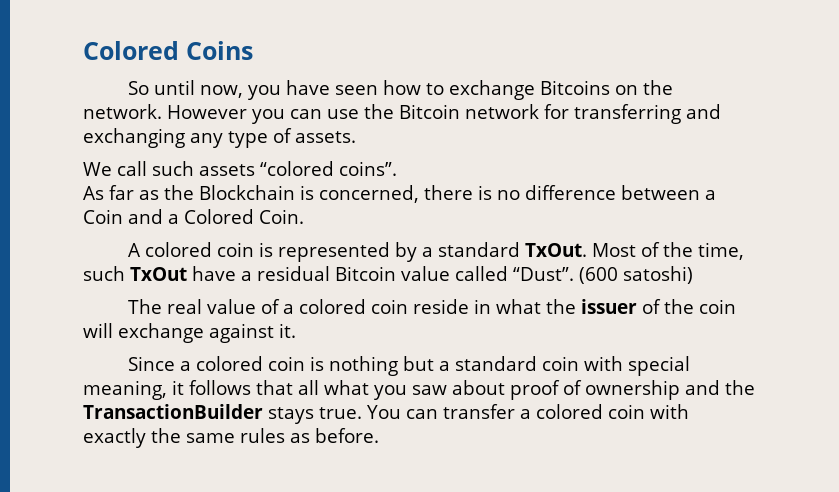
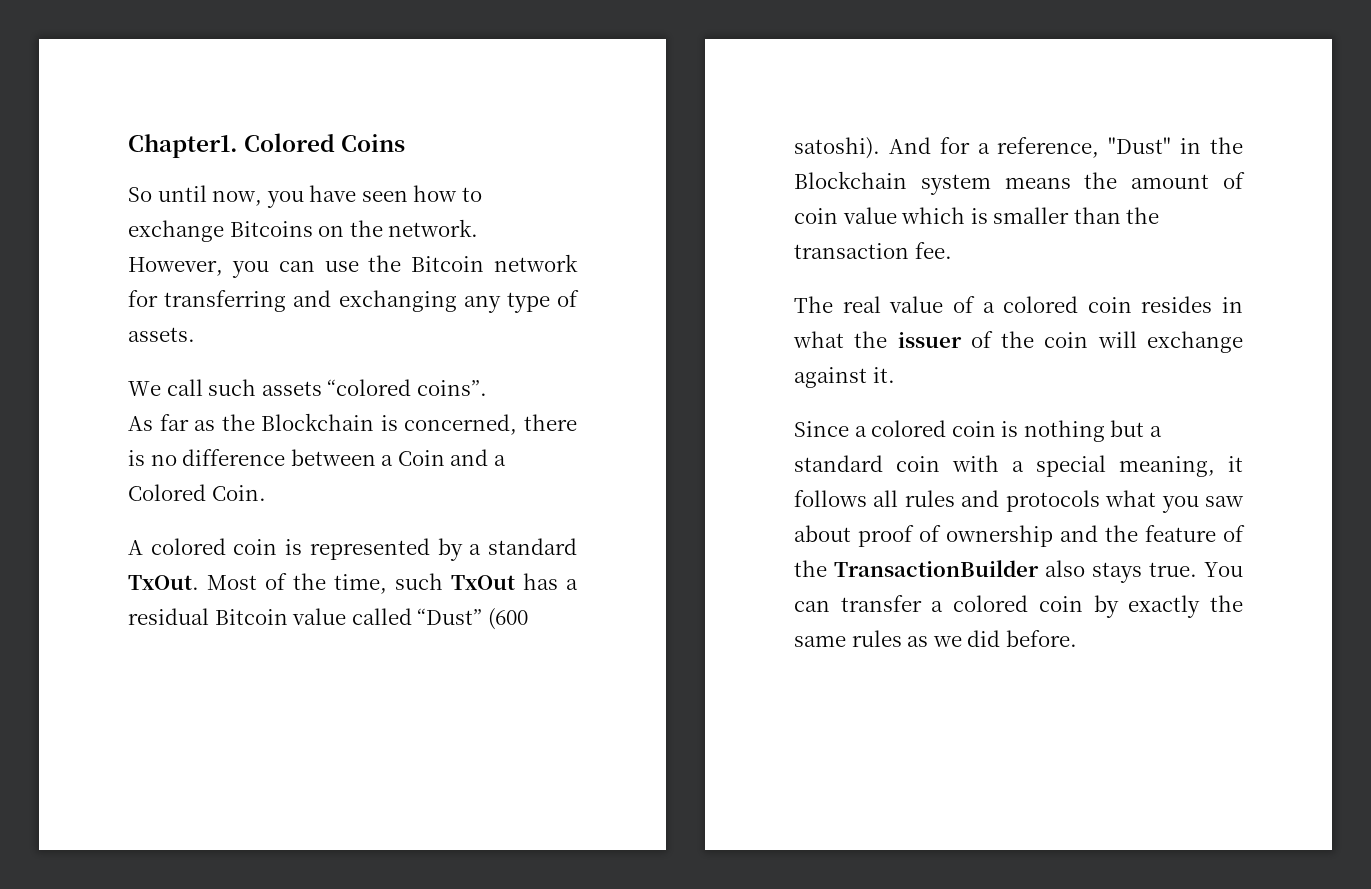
+ Chapter1.
- However you can use the Bitcoin network for transferring and exchanging any type of assets.
+ However, you can use the Bitcoin network for transferring and exchanging any type of assets.
- Most of the time, such TxOut have a residual Bitcoin value called “Dust”. (600 satoshi)
+ Most of the time, such TxOut has a residual Bitcoin value called “Dust” (600 satoshi). And for a reference, "Dust" in the Blockchain system means the amount of coin value which is smaller than the transaction fee.
- The real value of a colored coin reside in what the issuer of the coin will exchange against it.
+ The real value of a colored coin resides in what the issuer of the coin will exchange against it.
- Since a colored coin is nothing but a standard coin with special meaning, it follows that all what you saw about proof of ownership and the TransactionBuilder stays true.
+ Since a colored coin is nothing but a standard coin with a special meaning, it follows all rules and protocols what you saw about proof of ownership and the feature of the TransactionBuilder also stays true.
- You can transfer a colored coin with exactly the same rules as before.
+ You can transfer a colored coin by exactly the same rules as we did before.

